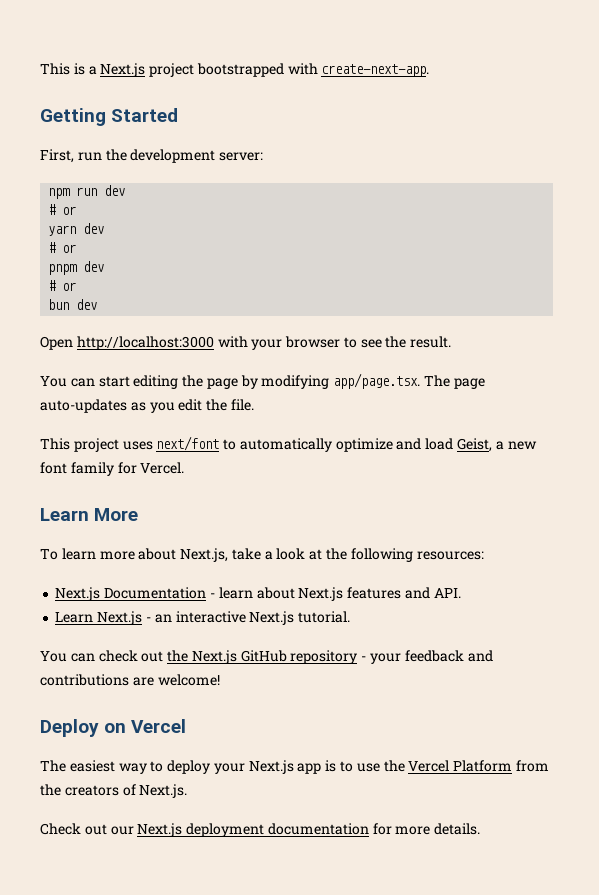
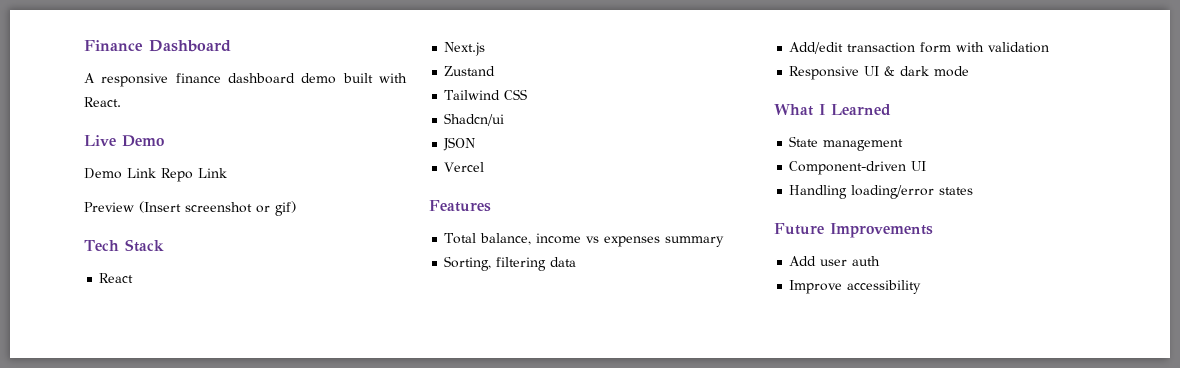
- This is a Next.js project bootstrapped with create-next-app.
- Getting Started
- First, run the development server:
- npm run dev
- # or
- yarn dev
- # or
- pnpm dev
- # or
- bun dev
- Open http://localhost:3000 with your browser to see the result.
- You can start editing the page by modifying app/page.tsx. The page auto-updates as you edit the file.
- This project uses next/font to automatically optimize and load Geist, a new font family for Vercel.
- Learn More
- To learn more about Next.js, take a look at the following resources:
- Next.js Documentation - learn about Next.js features and API.
- Learn Next.js - an interactive Next.js tutorial.
- You can check out the Next.js GitHub repository - your feedback and contributions are welcome!
- Deploy on Vercel
- The easiest way to deploy your Next.js app is to use the Vercel Platform from the creators of Next.js.
- Check out our Next.js deployment documentation for more details.
+ Finance Dashboard
+ A responsive finance dashboard demo built with React.
+ Live Demo
+ Demo Link Repo Link
+ Preview (Insert screenshot or gif)
+ Tech Stack
+ React
+ Next.js
+ Zustand
+ Tailwind CSS
+ Shadcn/ui
+ JSON
+ Vercel
+ Features
+ Total balance, income vs expenses summary
+ Sorting, filtering data
+ Add/edit transaction form with validation
+ Responsive UI & dark mode
+ What I Learned
+ State management
+ Component-driven UI
+ Handling loading/error states
+ Future Improvements
+ Add user auth
+ Improve accessibility

